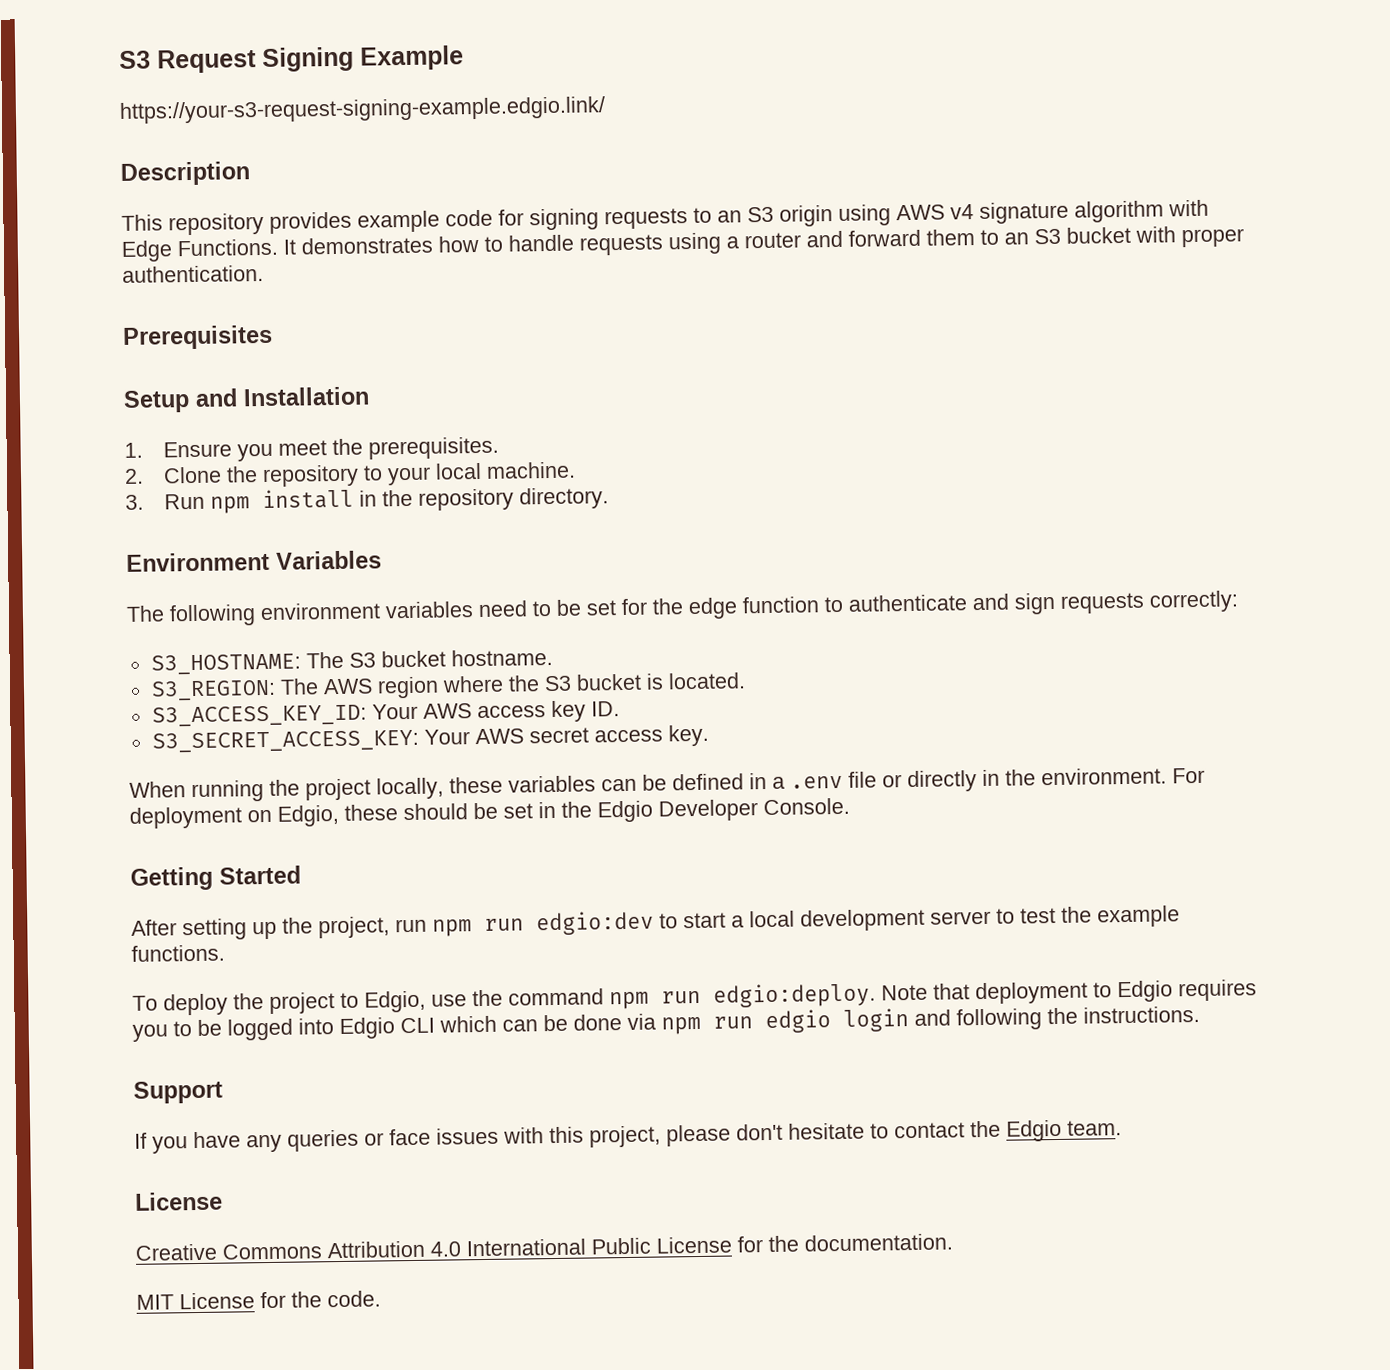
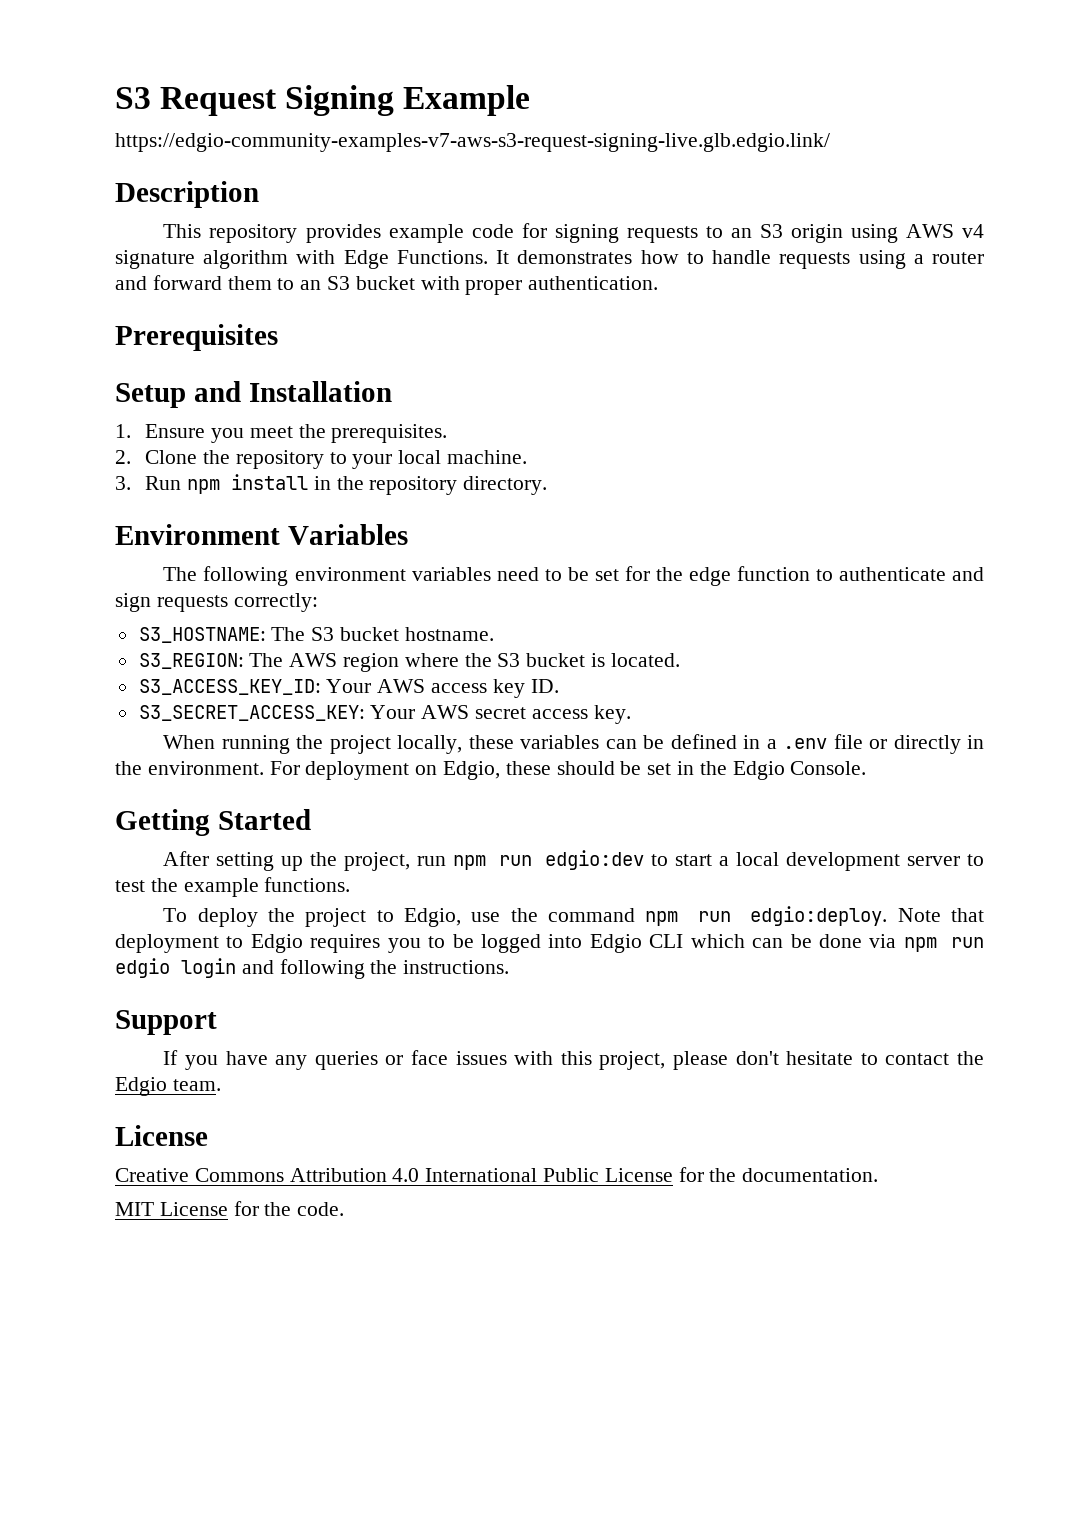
- https://your-s3-request-signing-example.edgio.link/
+ https://edgio-community-examples-v7-aws-s3-request-signing-live.glb.edgio.link/
- For deployment on Edgio, these should be set in the Edgio Developer Console.
+ For deployment on Edgio, these should be set in the Edgio Console.

